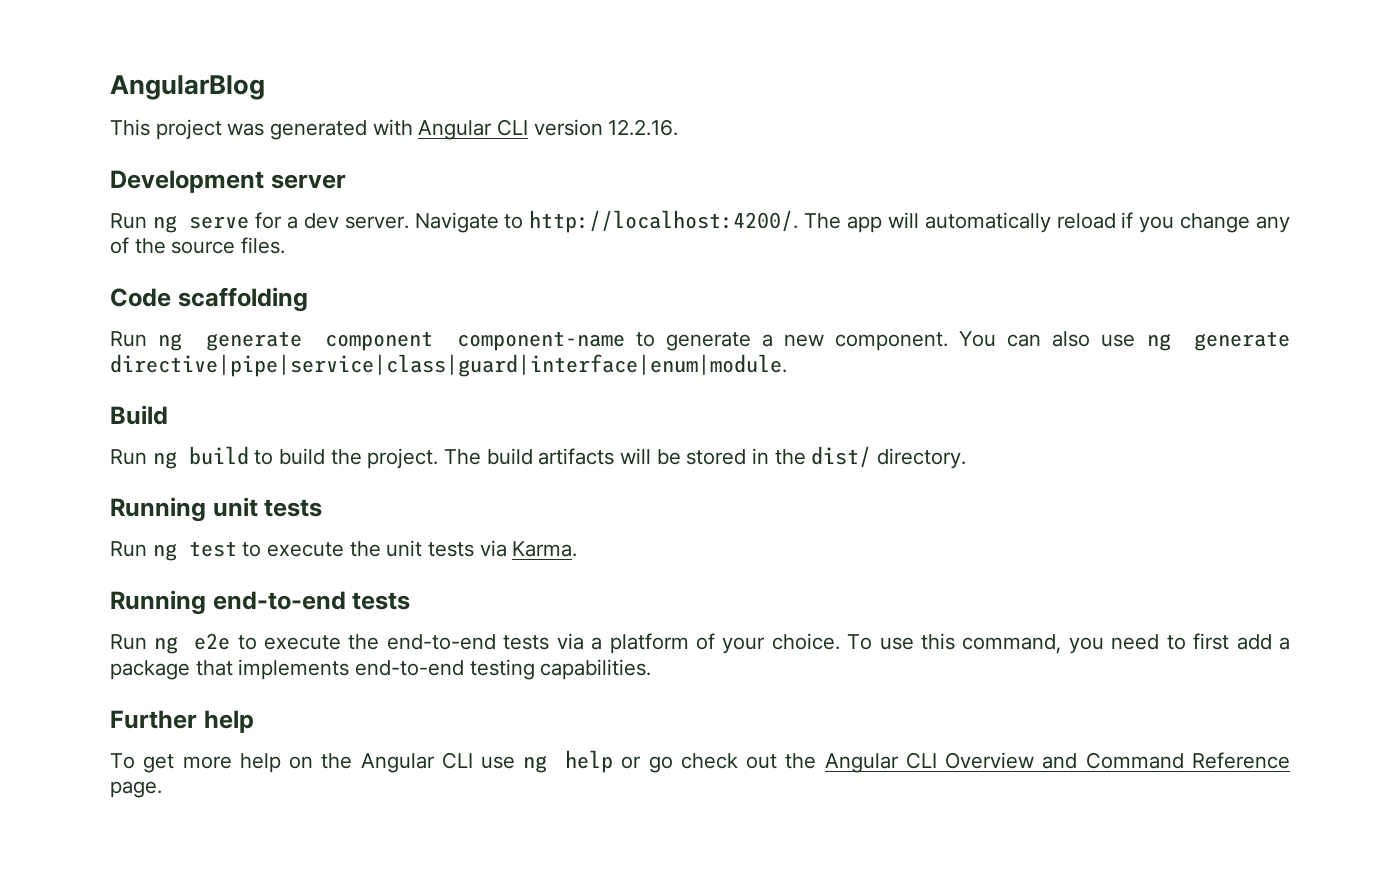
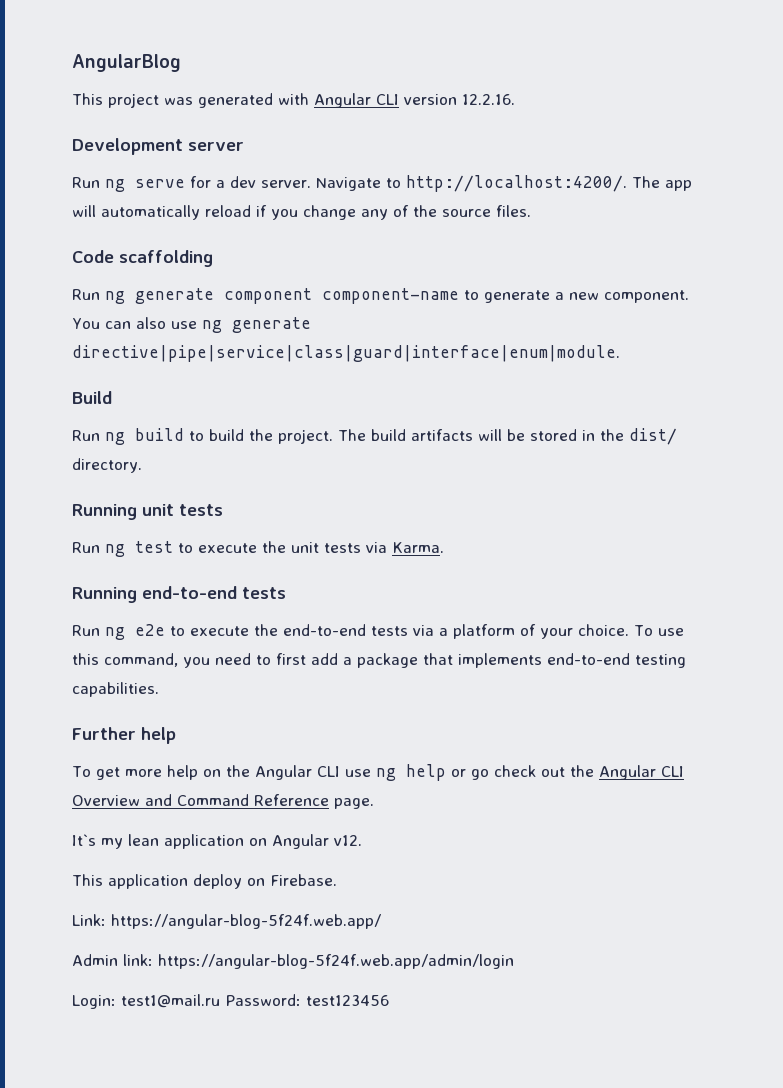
+ It`s my lean application on Angular v12.
+ This application deploy on Firebase.
+ Link: https://angular-blog-5f24f.web.app/
+ Admin link: https://angular-blog-5f24f.web.app/admin/login
+ Login: test1@mail.ru Password: test123456

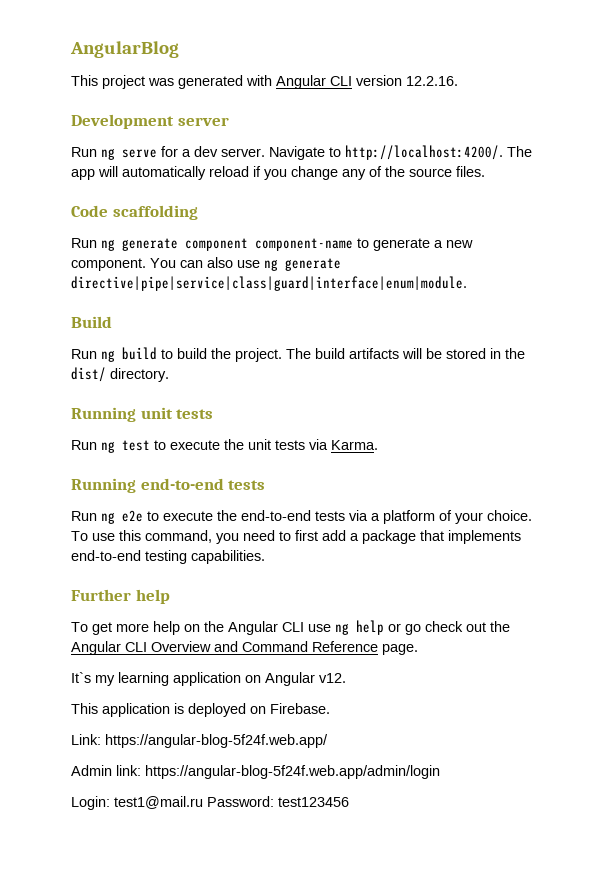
- It`s my lean application on Angular v12.
+ It`s my learning application on Angular v12.
- This application deploy on Firebase.
+ This application is deployed on Firebase.

